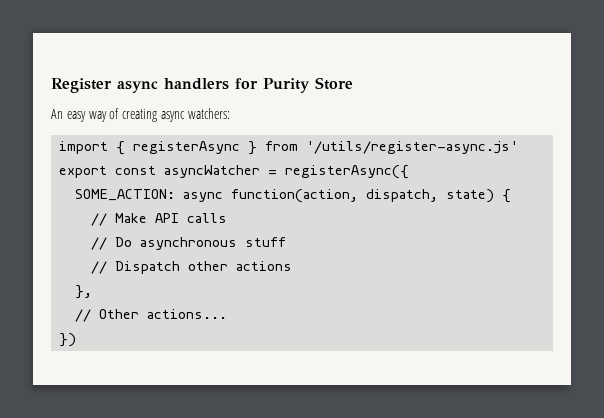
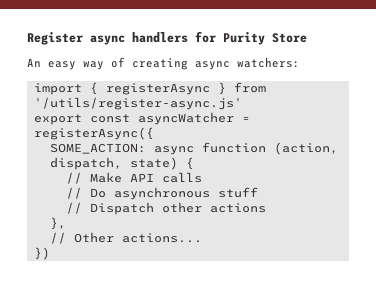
- SOME_ACTION: async function(action, dispatch, state) {
+ SOME_ACTION: async function (action, dispatch, state) {

